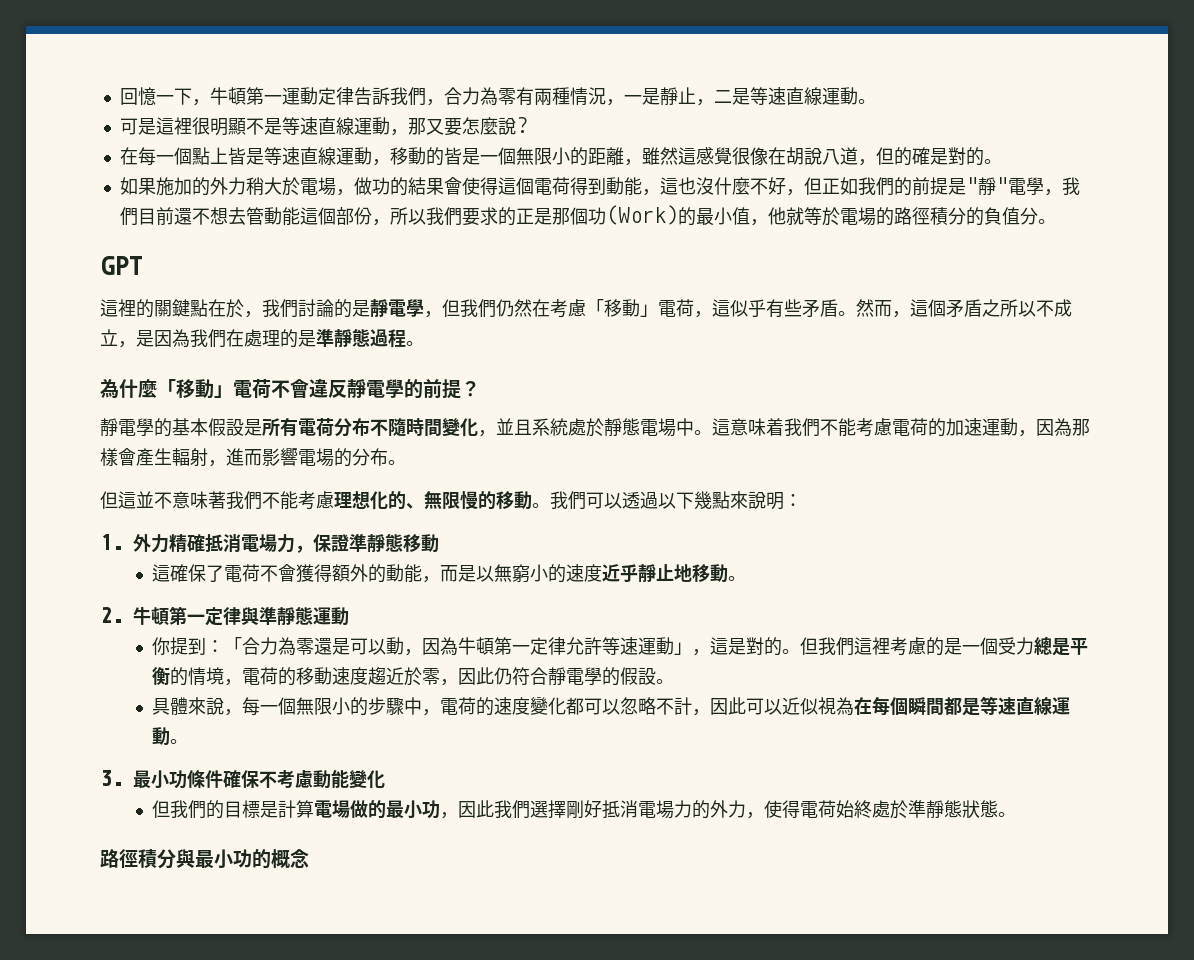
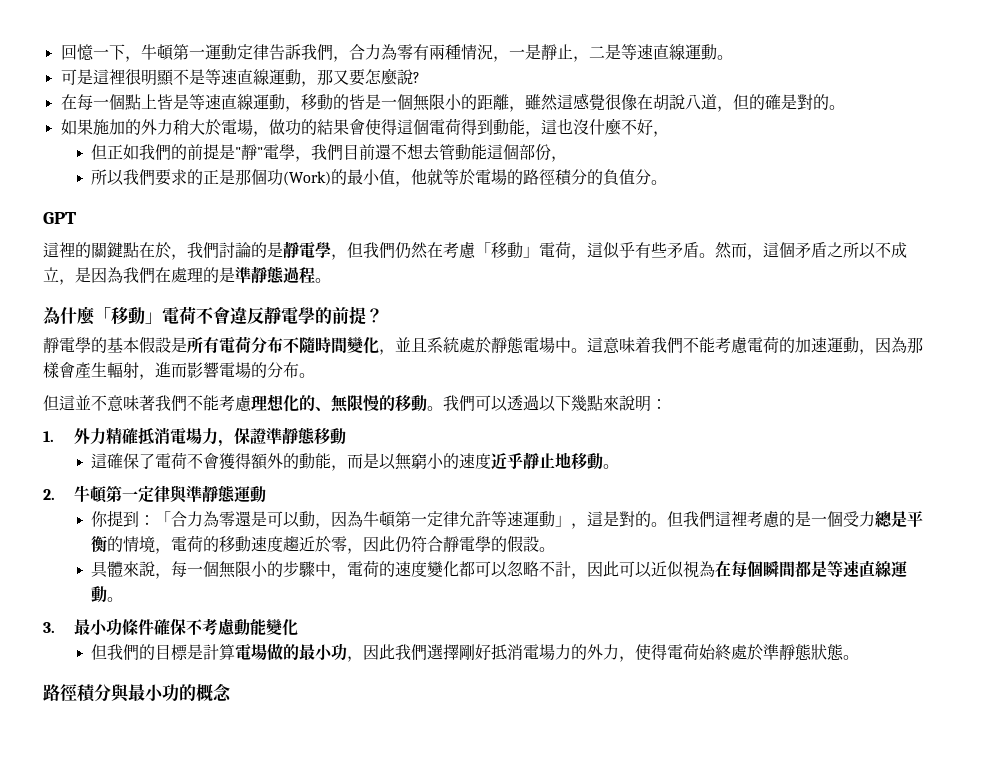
- 如果施加的外力稍大於電場，做功的結果會使得這個電荷得到動能，這也沒什麼不好，但正如我們的前提是"靜"電學，我們目前還不想去管動能這個部份，所以我們要求的正是那個功(Work)的最小值，他就等於電場的路徑積分的負值分。
+ 如果施加的外力稍大於電場，做功的結果會使得這個電荷得到動能，這也沒什麼不好，
+ 但正如我們的前提是"靜"電學，我們目前還不想去管動能這個部份，
+ 所以我們要求的正是那個功(Work)的最小值，他就等於電場的路徑積分的負值分。

